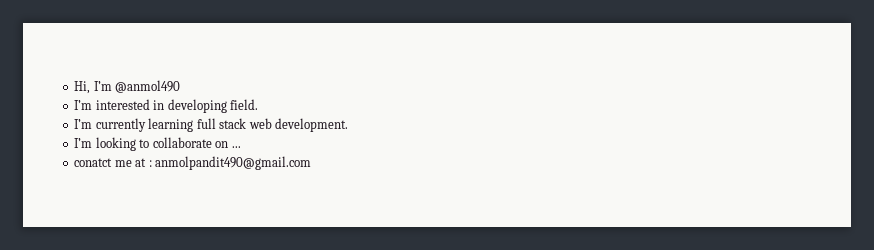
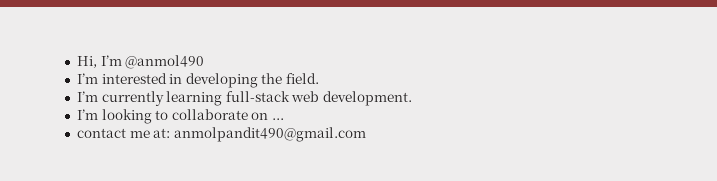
- I’m interested in developing field.
+ I’m interested in developing the field.
- I’m currently learning full stack web development.
+ I’m currently learning full-stack web development.
- conatct me at : anmolpandit490@gmail.com
+ contact me at: anmolpandit490@gmail.com

